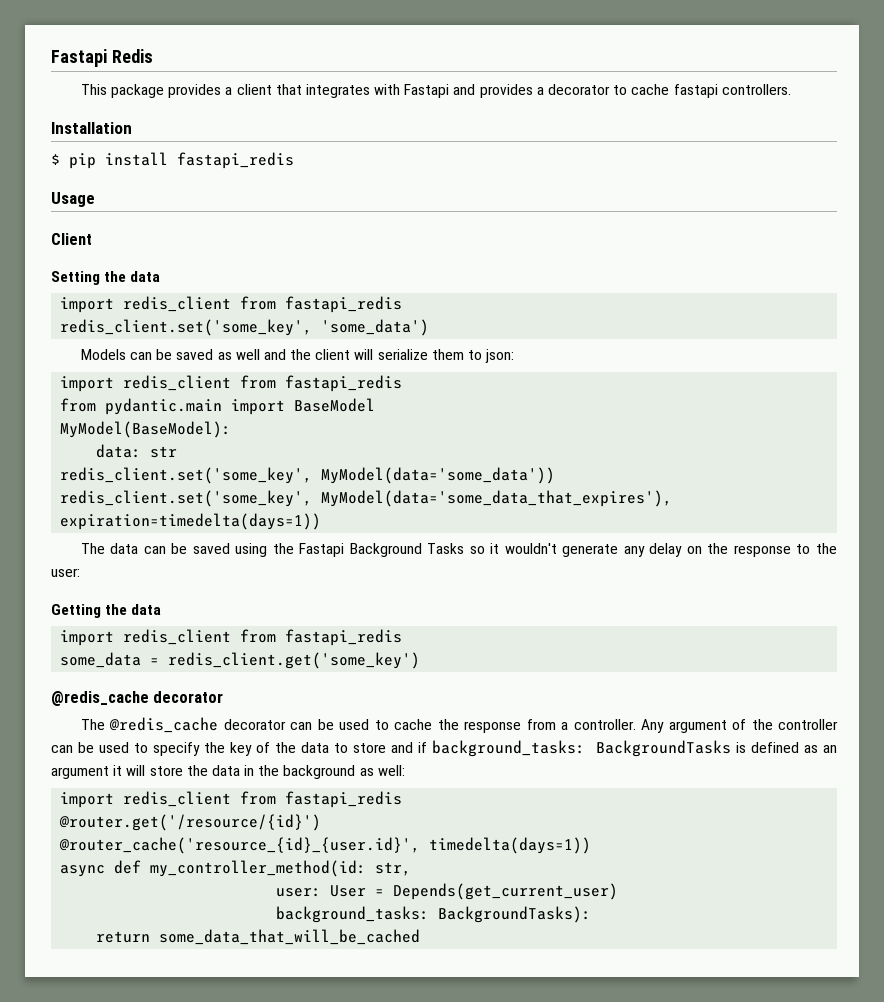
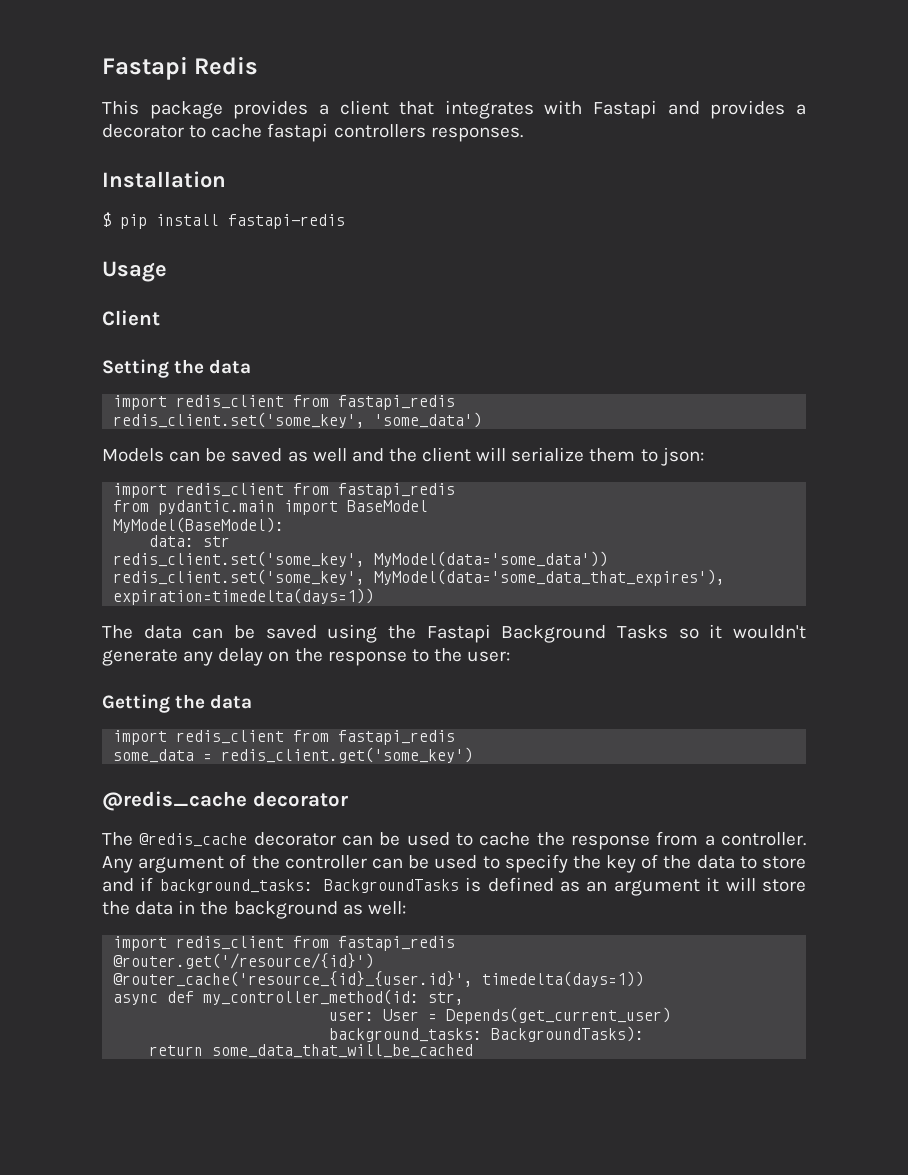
- This package provides a client that integrates with Fastapi and provides a decorator to cache fastapi controllers.
+ This package provides a client that integrates with Fastapi and provides a decorator to cache fastapi controllers responses.
- $ pip install fastapi_redis
+ $ pip install fastapi-redis

